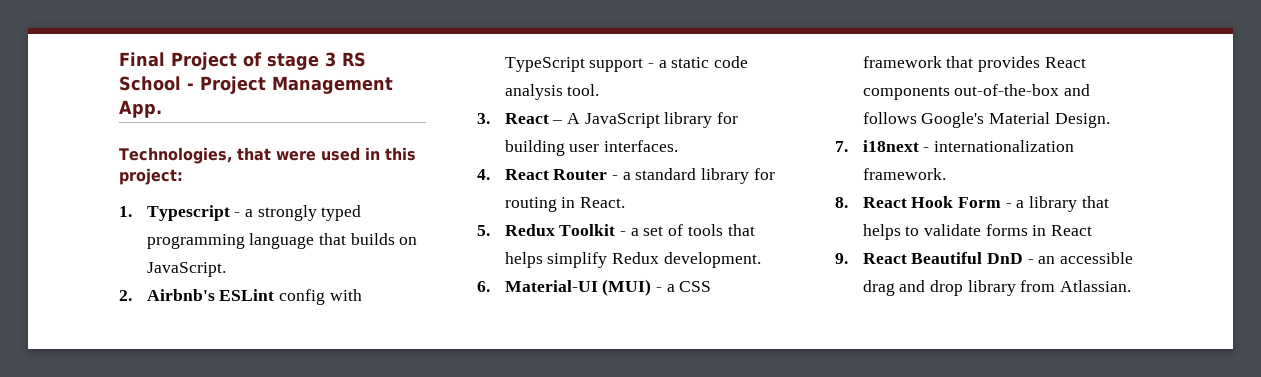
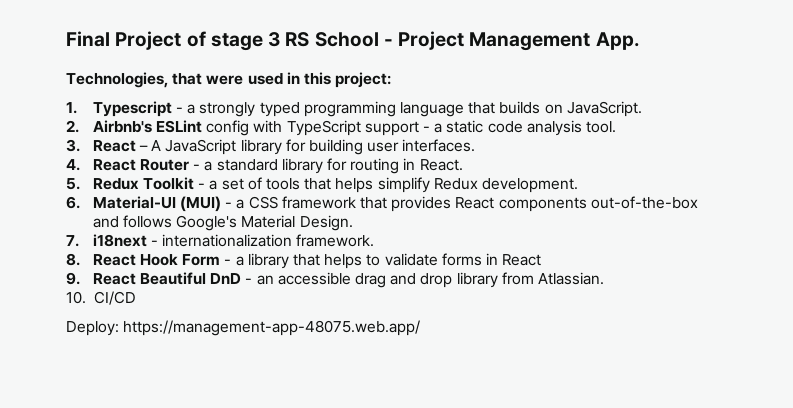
+ 10. CI/CD
+ Deploy: https://management-app-48075.web.app/

